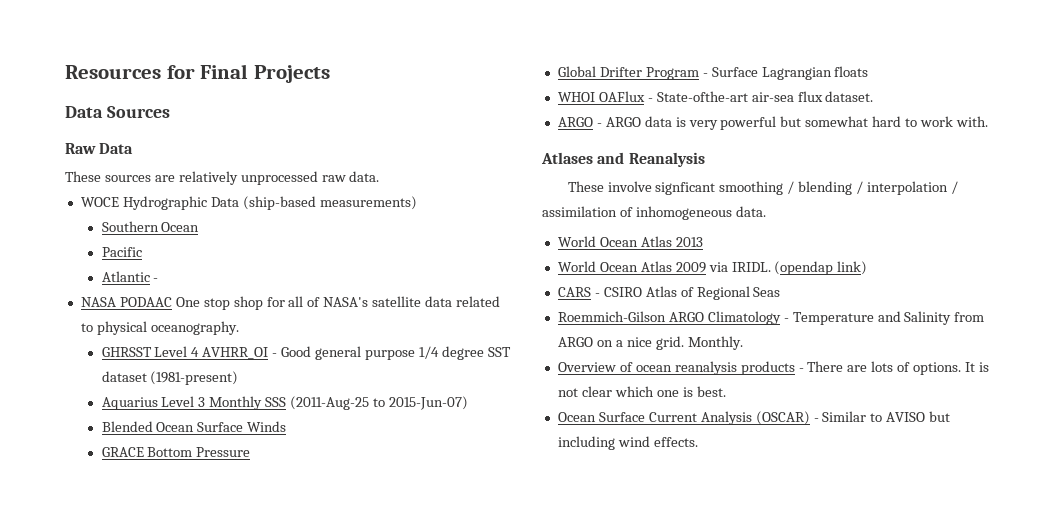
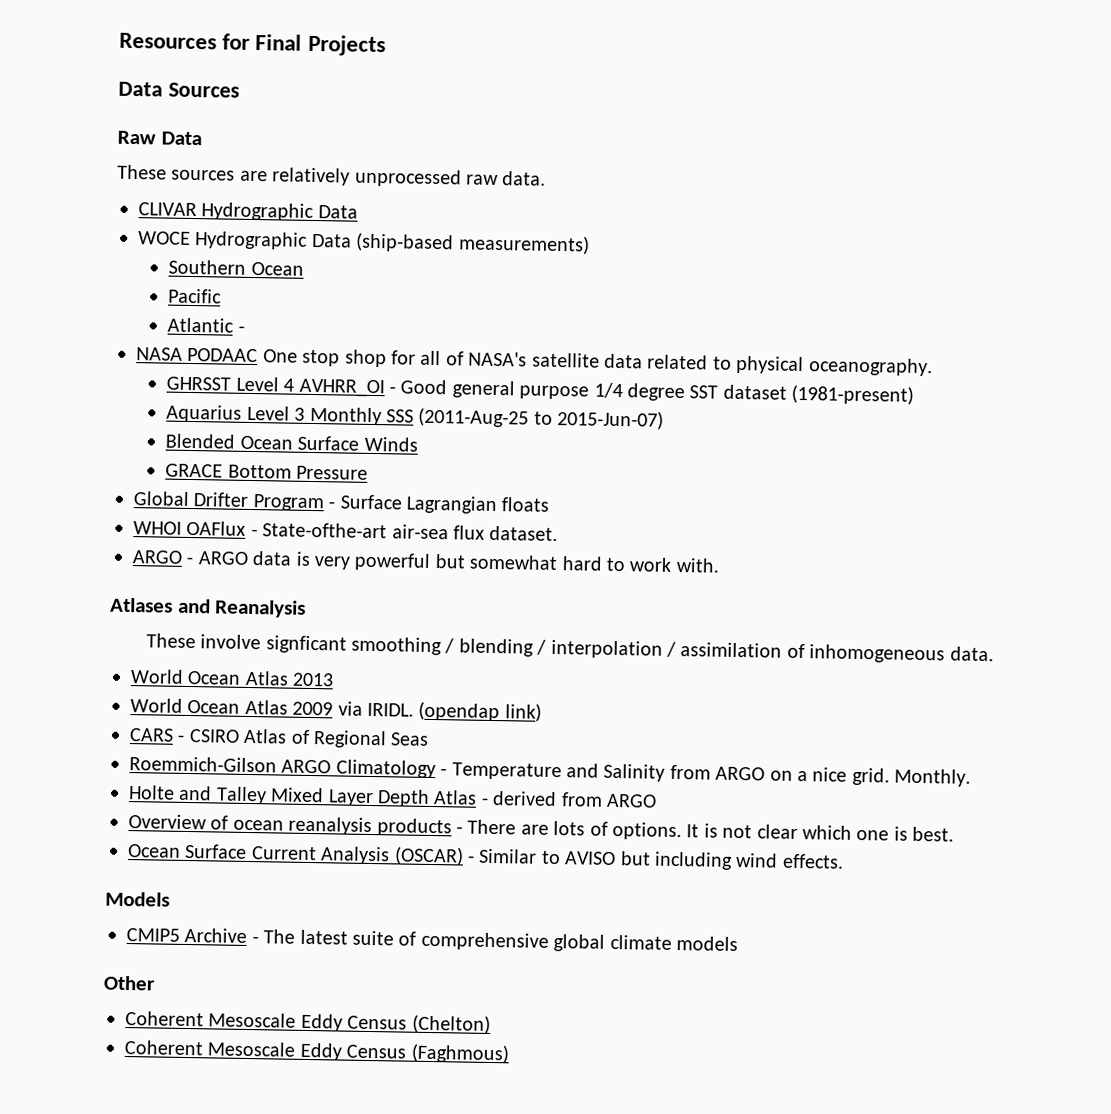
+ CLIVAR Hydrographic Data
+ Holte and Talley Mixed Layer Depth Atlas - derived from ARGO
+ Models
+ CMIP5 Archive - The latest suite of comprehensive global climate models
+ Other
+ Coherent Mesoscale Eddy Census (Chelton)
+ Coherent Mesoscale Eddy Census (Faghmous)

